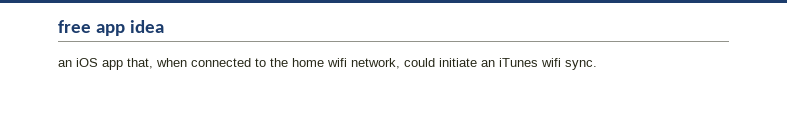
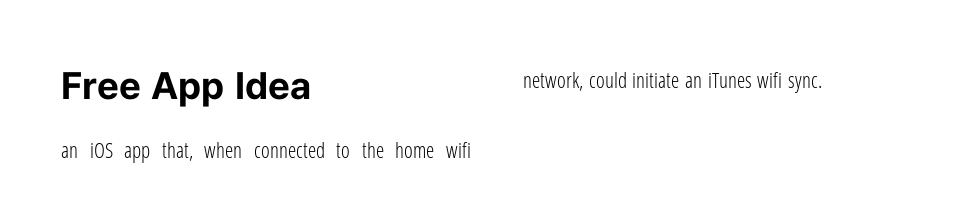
- free app idea
+ Free App Idea

